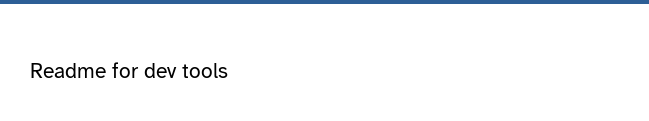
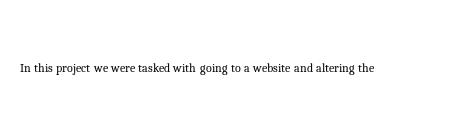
- Readme for dev tools
+ In this project we were tasked with going to a website and altering the

